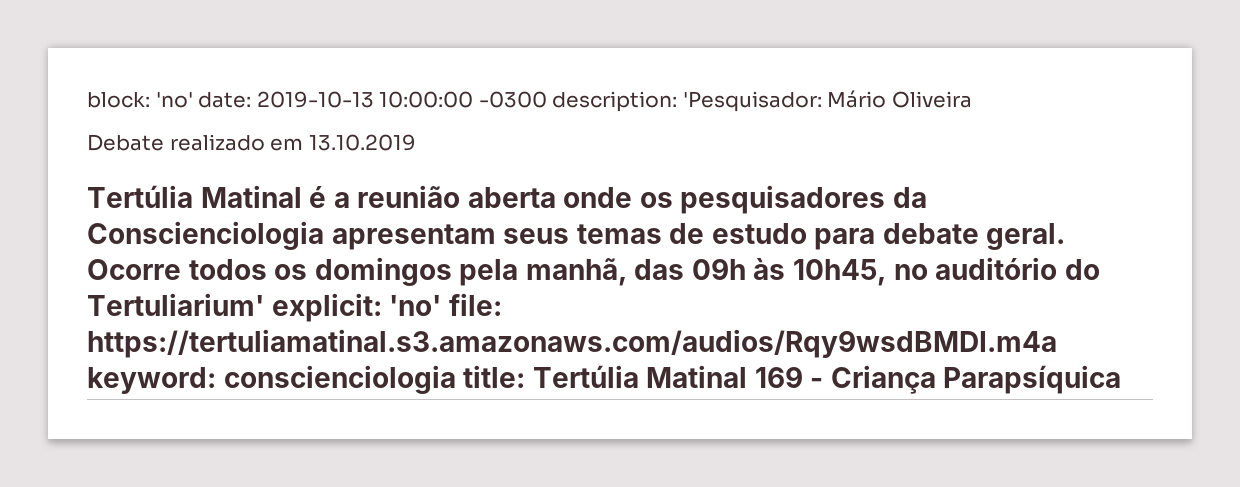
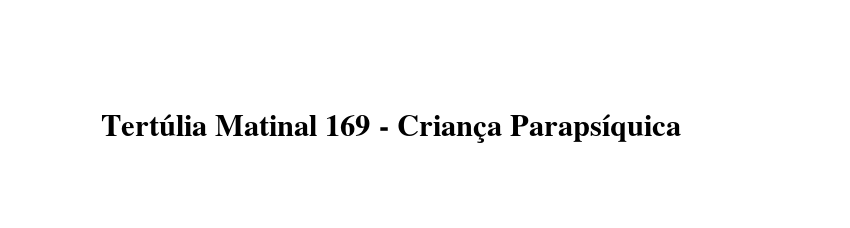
- block: 'no' date: 2019-10-13 10:00:00 -0300 description: 'Pesquisador: Mário Oliveira
- Debate realizado em 13.10.2019
- Tertúlia Matinal é a reunião aberta onde os pesquisadores da Conscienciologia apresentam seus temas de estudo para debate geral. Ocorre todos os domingos pela manhã, das 09h às 10h45, no auditório do Tertuliarium' explicit: 'no' file: https://tertuliamatinal.s3.amazonaws.com/audios/Rqy9wsdBMDI.m4a keyword: conscienciologia title: Tertúlia Matinal 169 - Criança Parapsíquica
+ Tertúlia Matinal 169 - Criança Parapsíquica

